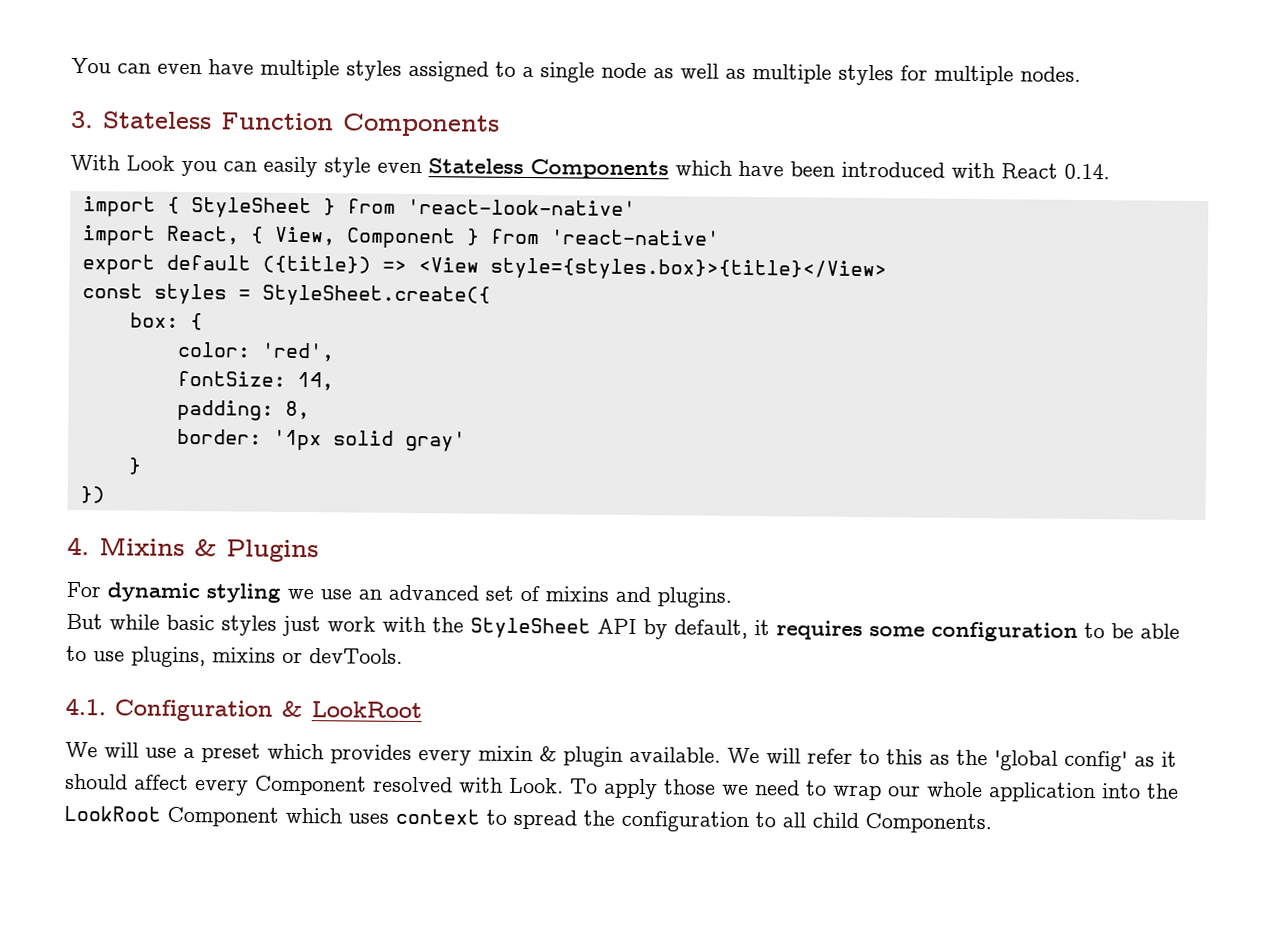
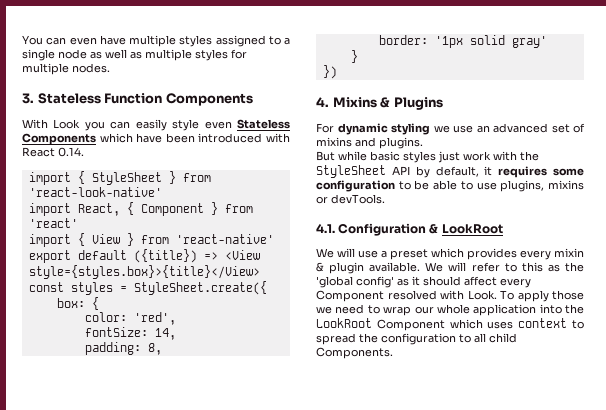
- import React, { View, Component } from 'react-native'
+ import React, { Component } from 'react'
+ import { View } from 'react-native'

